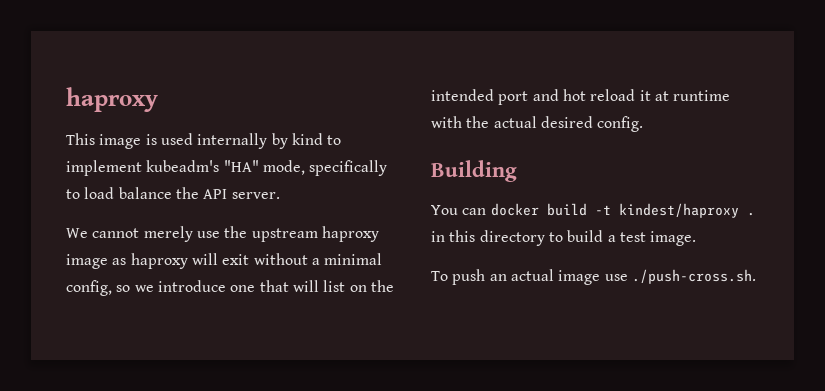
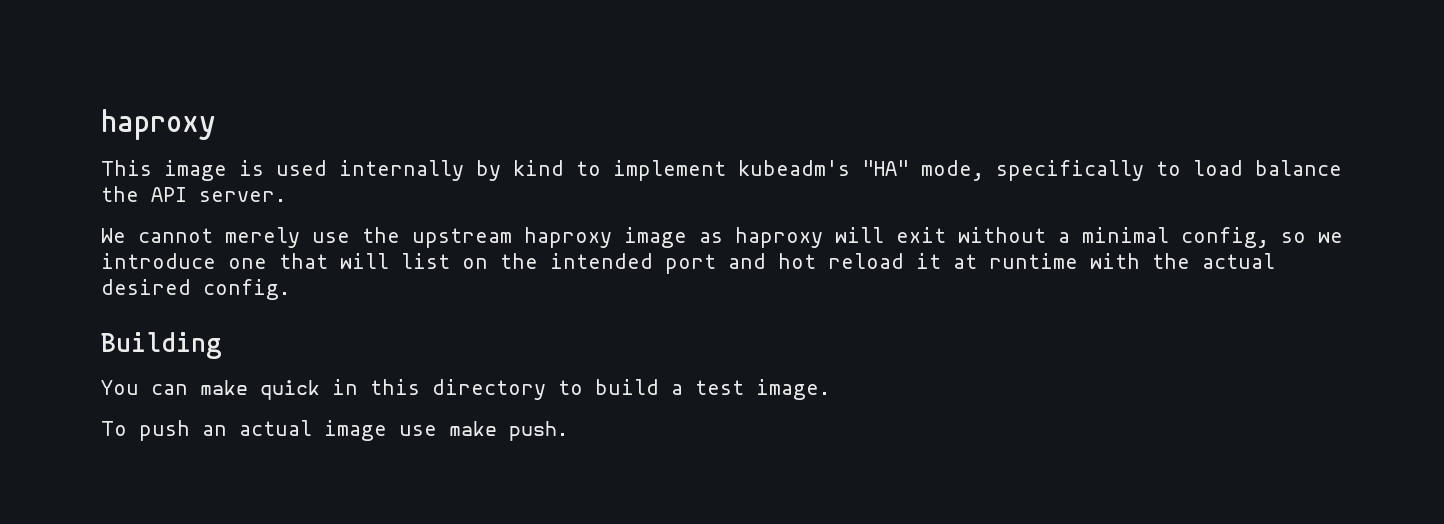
- You can docker build -t kindest/haproxy . in this directory to build a test image.
+ You can make quick in this directory to build a test image.
- To push an actual image use ./push-cross.sh.
+ To push an actual image use make push.

